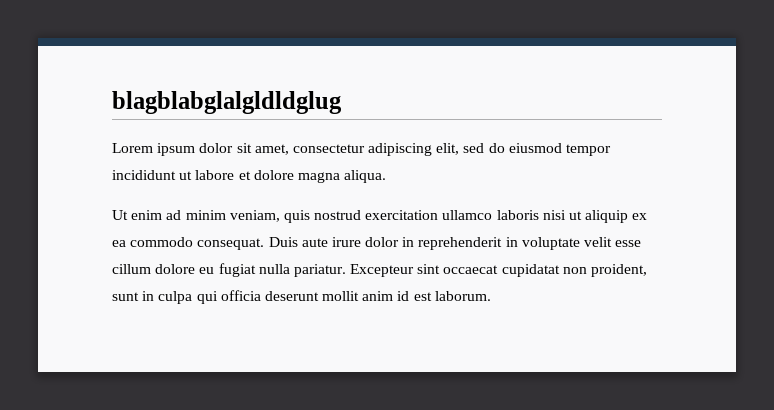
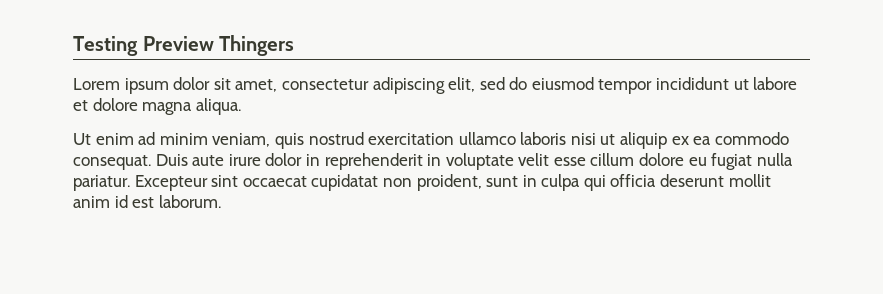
- blagblabglalgldldglug
+ Testing Preview Thingers

